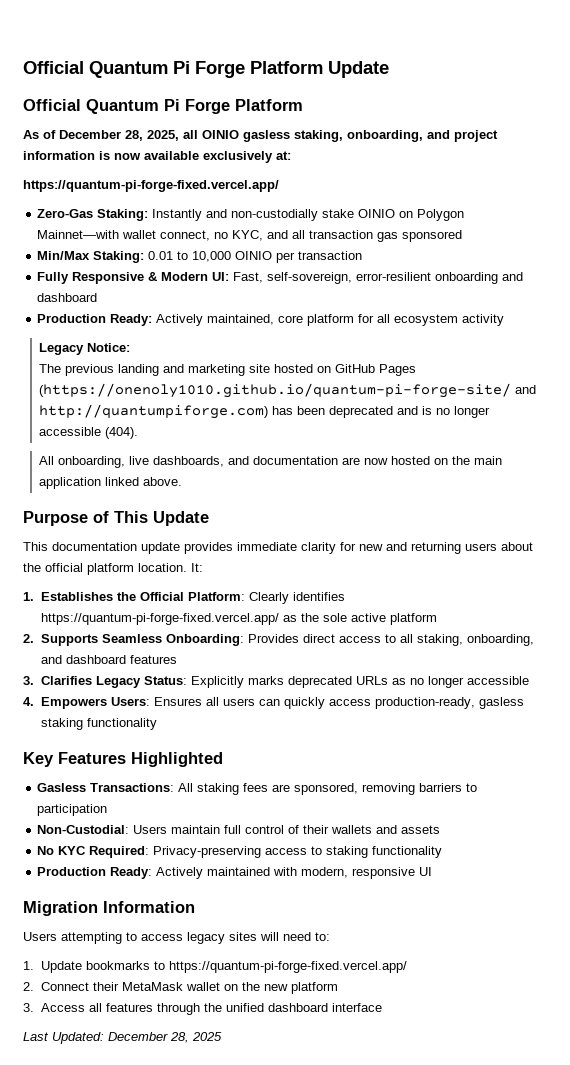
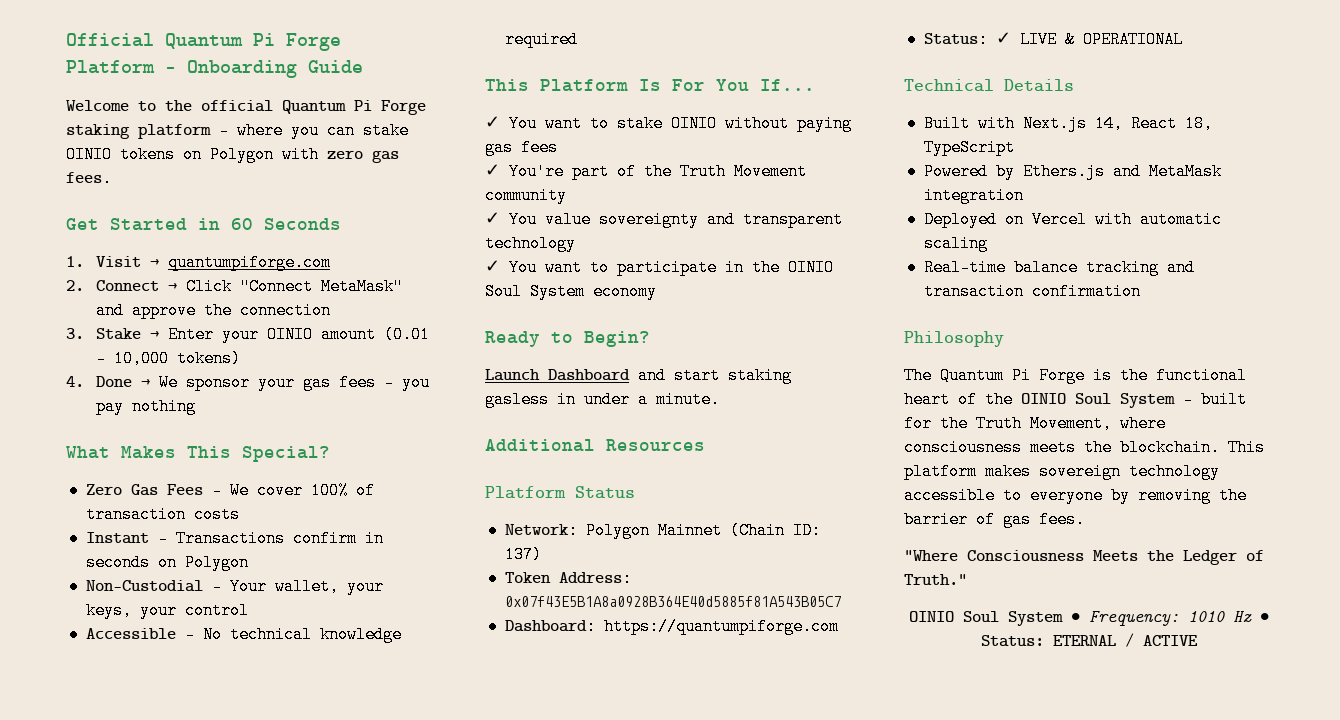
- Official Quantum Pi Forge Platform Update
- Official Quantum Pi Forge Platform
- As of December 28, 2025, all OINIO gasless staking, onboarding, and project information is now available exclusively at:
- https://quantum-pi-forge-fixed.vercel.app/
- Zero-Gas Staking: Instantly and non-custodially stake OINIO on Polygon Mainnet—with wallet connect, no KYC, and all transaction gas sponsored
- Min/Max Staking: 0.01 to 10,000 OINIO per transaction
- Fully Responsive & Modern UI: Fast, self-sovereign, error-resilient onboarding and dashboard
- Production Ready: Actively maintained, core platform for all ecosystem activity
- Legacy Notice:
- The previous landing and marketing site hosted on GitHub Pages (https://onenoly1010.github.io/quantum-pi-forge-site/ and http://quantumpiforge.com) has been deprecated and is no longer accessible (404).
- All onboarding, live dashboards, and documentation are now hosted on the main application linked above.
- Purpose of This Update
- This documentation update provides immediate clarity for new and returning users about the official platform location. It:
- 1. Establishes the Official Platform: Clearly identifies https://quantum-pi-forge-fixed.vercel.app/ as the sole active platform
- 2. Supports Seamless Onboarding: Provides direct access to all staking, onboarding, and dashboard features
- 3. Clarifies Legacy Status: Explicitly marks deprecated URLs as no longer accessible
- 4. Empowers Users: Ensures all users can quickly access production-ready, gasless staking functionality
- Key Features Highlighted
- Gasless Transactions: All staking fees are sponsored, removing barriers to participation
- Non-Custodial: Users maintain full control of their wallets and assets
- No KYC Required: Privacy-preserving access to staking functionality
- Production Ready: Actively maintained with modern, responsive UI
- Migration Information
- Users attempting to access legacy sites will need to:
- 1. Update bookmarks to https://quantum-pi-forge-fixed.vercel.app/
- 2. Connect their MetaMask wallet on the new platform
- 3. Access all features through the unified dashboard interface
- Last Updated: December 28, 2025
+ Official Quantum Pi Forge Platform - Onboarding Guide
+ Welcome to the official Quantum Pi Forge staking platform - where you can stake OINIO tokens on Polygon with zero gas fees.
+ Get Started in 60 Seconds
+ 1. Visit → quantumpiforge.com
+ 2. Connect → Click "Connect MetaMask" and approve the connection
+ 3. Stake → Enter your OINIO amount (0.01 - 10,000 tokens)
+ 4. Done → We sponsor your gas fees - you pay nothing
+ What Makes This Special?
+ Zero Gas Fees - We cover 100% of transaction costs
+ Instant - Transactions confirm in seconds on Polygon
+ Non-Custodial - Your wallet, your keys, your control
+ Accessible - No technical knowledge required
+ This Platform Is For You If...
+ ✓ You want to stake OINIO without paying gas fees
+ ✓ You're part of the Truth Movement community
+ ✓ You value sovereignty and transparent technology
+ ✓ You want to participate in the OINIO Soul System economy
+ Ready to Begin?
+ Launch Dashboard and start staking gasless in under a minute.
+ Additional Resources
+ Platform Status
+ Network: Polygon Mainnet (Chain ID: 137)
+ Token Address: 0x07f43E5B1A8a0928B364E40d5885f81A543B05C7
+ Dashboard: https://quantumpiforge.com
+ Status: ✓ LIVE & OPERATIONAL
+ Technical Details
+ Built with Next.js 14, React 18, TypeScript
+ Powered by Ethers.js and MetaMask integration
+ Deployed on Vercel with automatic scaling
+ Real-time balance tracking and transaction confirmation
+ Philosophy
+ The Quantum Pi Forge is the functional heart of the OINIO Soul System - built for the Truth Movement, where consciousness meets the blockchain. This platform makes sovereign technology accessible to everyone by removing the barrier of gas fees.
+ "Where Consciousness Meets the Ledger of Truth."
+ OINIO Soul System • Frequency: 1010 Hz • Status: ETERNAL / ACTIVE

